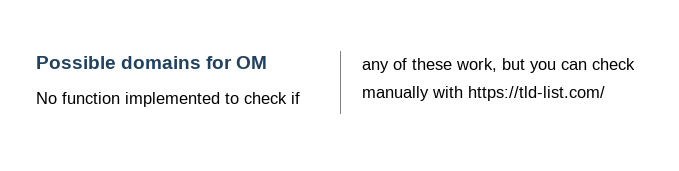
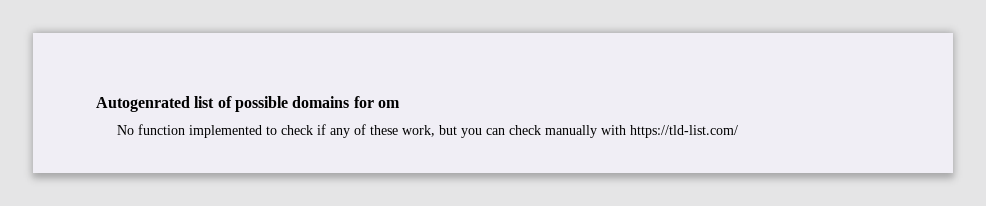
- Possible domains for OM
+ Autogenrated list of possible domains for om

